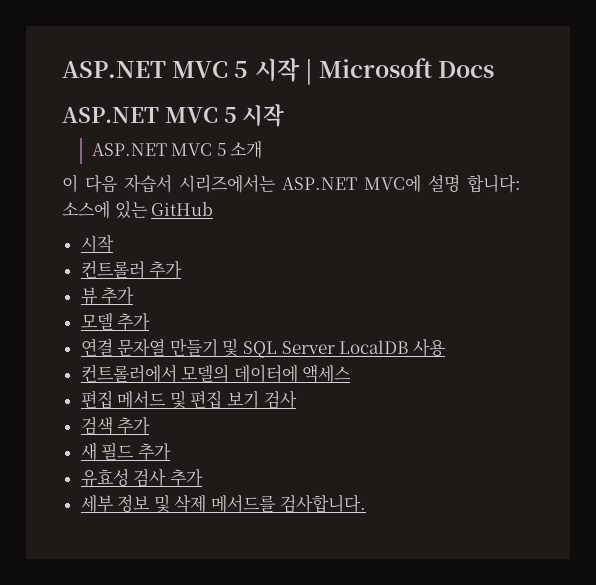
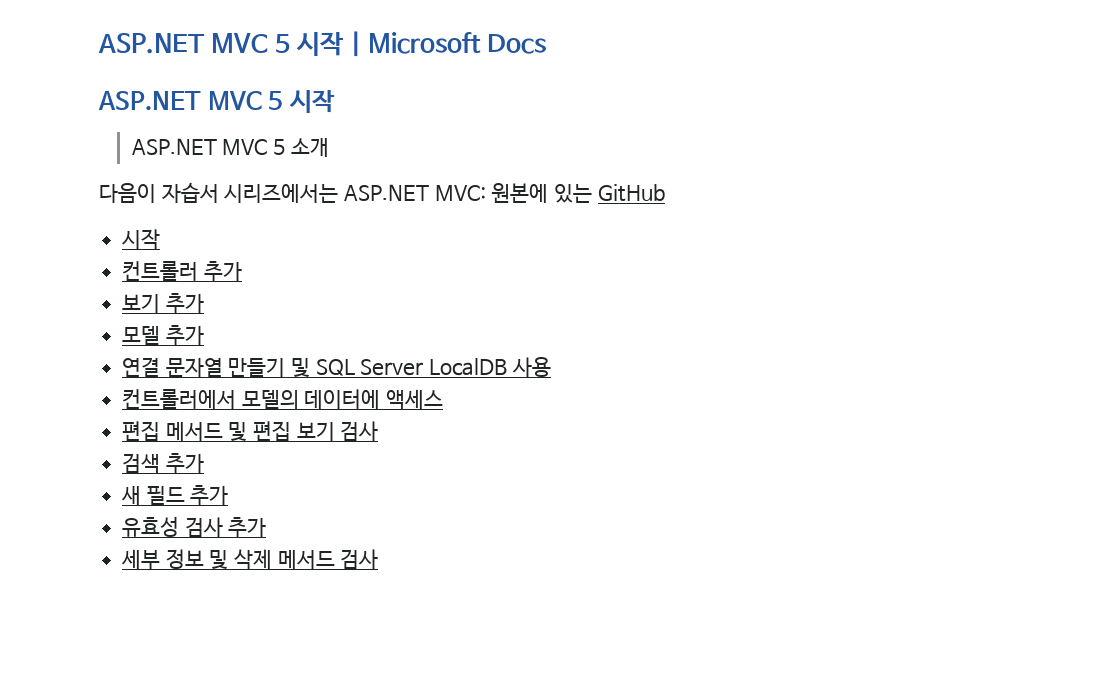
- 이 다음 자습서 시리즈에서는 ASP.NET MVC에 설명 합니다: 소스에 있는 GitHub
+ 다음이 자습서 시리즈에서는 ASP.NET MVC: 원본에 있는 GitHub
- 뷰 추가
+ 보기 추가
- 세부 정보 및 삭제 메서드를 검사합니다.
+ 세부 정보 및 삭제 메서드 검사

